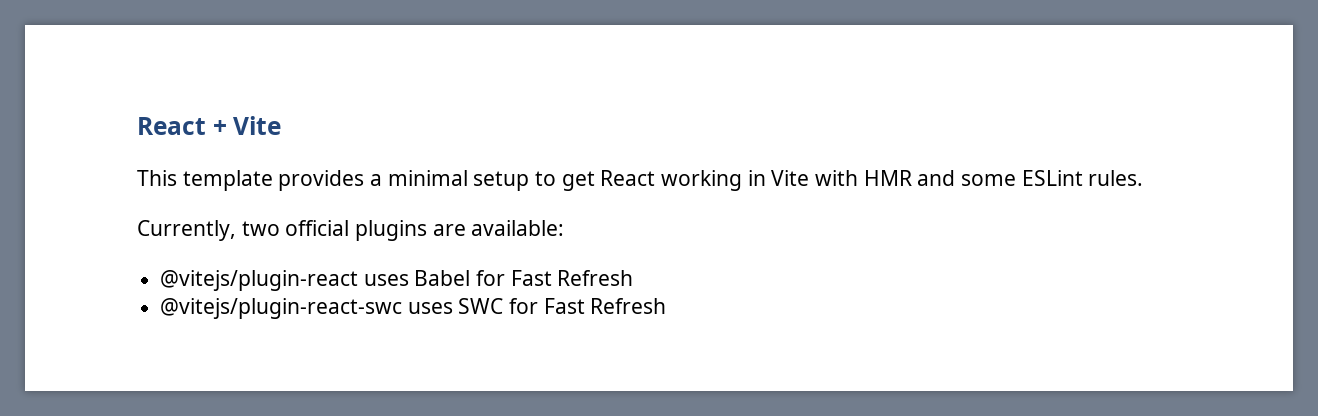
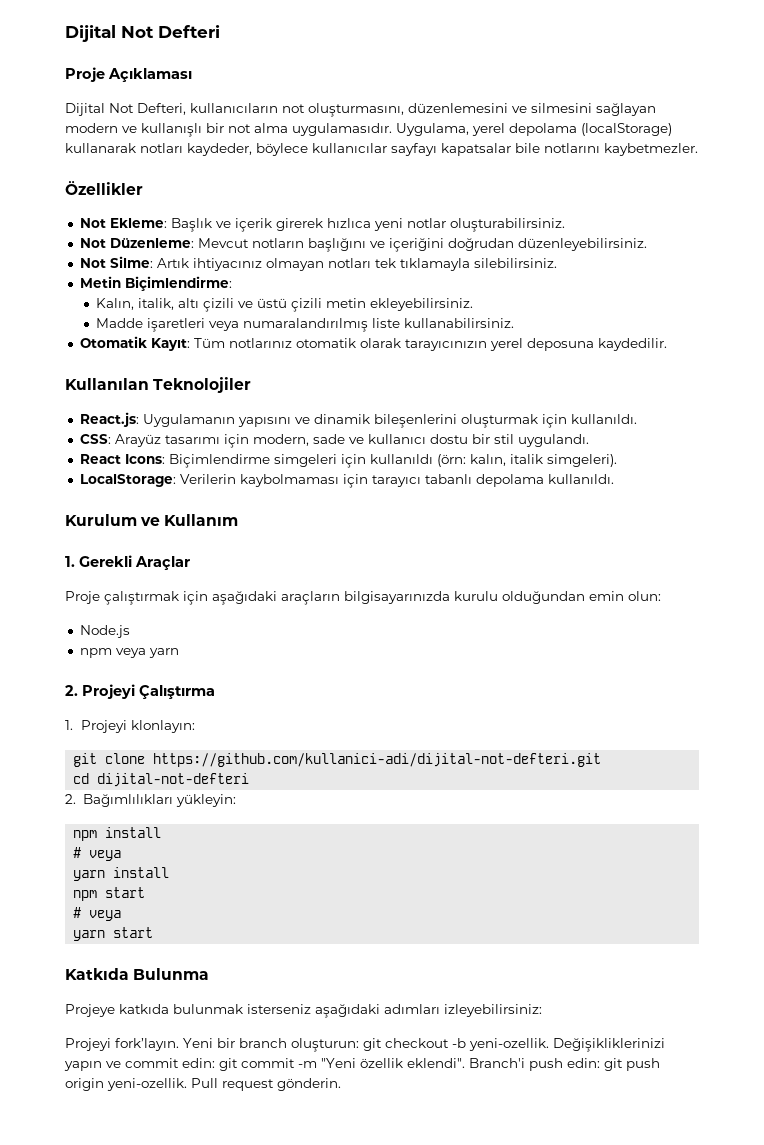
- React + Vite
- This template provides a minimal setup to get React working in Vite with HMR and some ESLint rules.
- Currently, two official plugins are available:
- @vitejs/plugin-react uses Babel for Fast Refresh
- @vitejs/plugin-react-swc uses SWC for Fast Refresh
+ Dijital Not Defteri
+ Proje Açıklaması
+ Dijital Not Defteri, kullanıcıların not oluşturmasını, düzenlemesini ve silmesini sağlayan modern ve kullanışlı bir not alma uygulamasıdır. Uygulama, yerel depolama (localStorage) kullanarak notları kaydeder, böylece kullanıcılar sayfayı kapatsalar bile notlarını kaybetmezler.
+ Özellikler
+ Not Ekleme: Başlık ve içerik girerek hızlıca yeni notlar oluşturabilirsiniz.
+ Not Düzenleme: Mevcut notların başlığını ve içeriğini doğrudan düzenleyebilirsiniz.
+ Not Silme: Artık ihtiyacınız olmayan notları tek tıklamayla silebilirsiniz.
+ Metin Biçimlendirme:
+ Kalın, italik, altı çizili ve üstü çizili metin ekleyebilirsiniz.
+ Madde işaretleri veya numaralandırılmış liste kullanabilirsiniz.
+ Otomatik Kayıt: Tüm notlarınız otomatik olarak tarayıcınızın yerel deposuna kaydedilir.
+ Kullanılan Teknolojiler
+ React.js: Uygulamanın yapısını ve dinamik bileşenlerini oluşturmak için kullanıldı.
+ CSS: Arayüz tasarımı için modern, sade ve kullanıcı dostu bir stil uygulandı.
+ React Icons: Biçimlendirme simgeleri için kullanıldı (örn: kalın, italik simgeleri).
+ LocalStorage: Verilerin kaybolmaması için tarayıcı tabanlı depolama kullanıldı.
+ Kurulum ve Kullanım
+ 1. Gerekli Araçlar
+ Proje çalıştırmak için aşağıdaki araçların bilgisayarınızda kurulu olduğundan emin olun:
+ Node.js
+ npm veya yarn
+ 2. Projeyi Çalıştırma
+ 1. Projeyi klonlayın:
+ git clone https://github.com/kullanici-adi/dijital-not-defteri.git
+ cd dijital-not-defteri
+ 2. Bağımlılıkları yükleyin:
+ npm install
+ # veya
+ yarn install
+ npm start
+ # veya
+ yarn start
+ Katkıda Bulunma
+ Projeye katkıda bulunmak isterseniz aşağıdaki adımları izleyebilirsiniz:
+ Projeyi fork’layın. Yeni bir branch oluşturun: git checkout -b yeni-ozellik. Değişikliklerinizi yapın ve commit edin: git commit -m "Yeni özellik eklendi". Branch'i push edin: git push origin yeni-ozellik. Pull request gönderin.

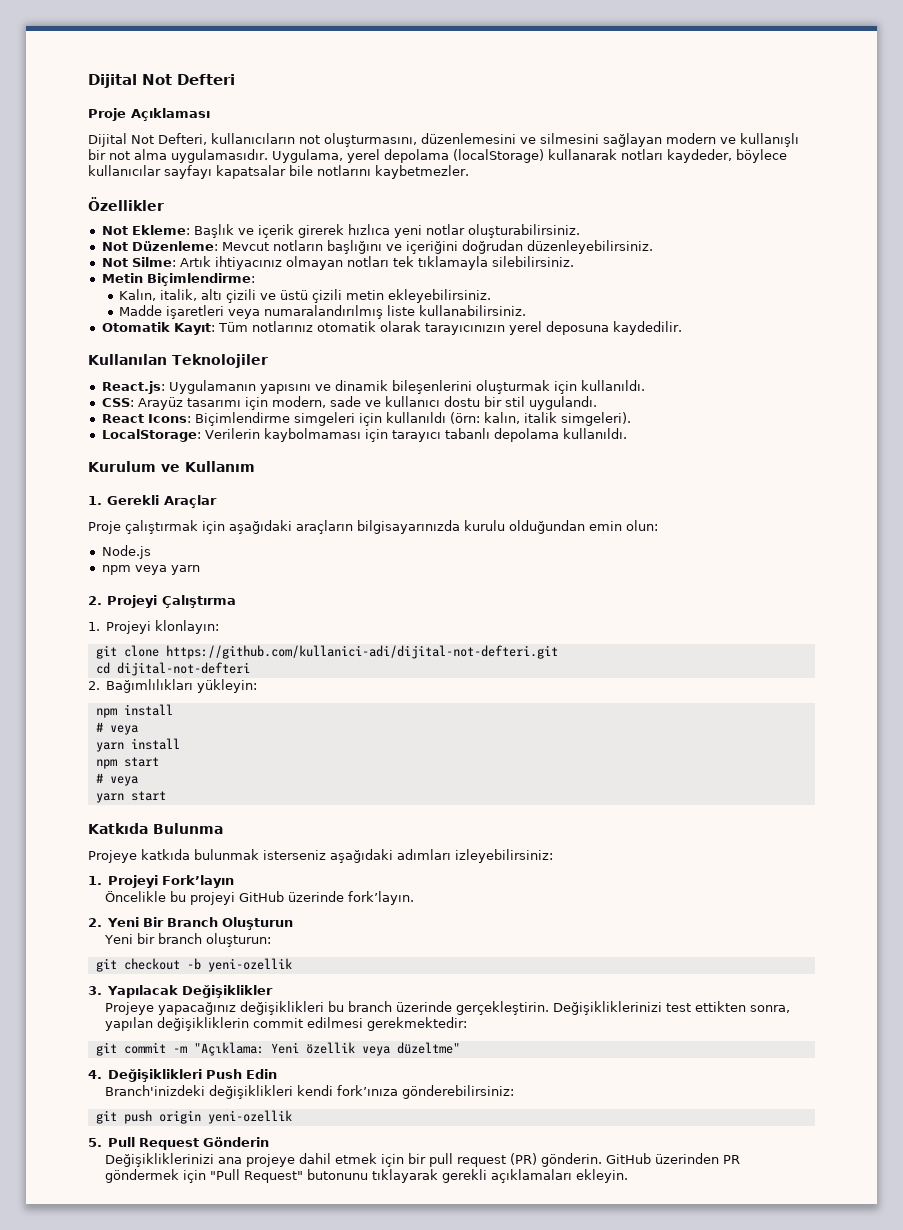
- Projeyi fork’layın. Yeni bir branch oluşturun: git checkout -b yeni-ozellik. Değişikliklerinizi yapın ve commit edin: git commit -m "Yeni özellik eklendi". Branch'i push edin: git push origin yeni-ozellik. Pull request gönderin.
+ 1. Projeyi Fork’layın
+ Öncelikle bu projeyi GitHub üzerinde fork’layın.
+ 2. Yeni Bir Branch Oluşturun
+ Yeni bir branch oluşturun:
+ git checkout -b yeni-ozellik
+ 3. Yapılacak Değişiklikler
+ Projeye yapacağınız değişiklikleri bu branch üzerinde gerçekleştirin. Değişikliklerinizi test ettikten sonra, yapılan değişikliklerin commit edilmesi gerekmektedir:
+ git commit -m "Açıklama: Yeni özellik veya düzeltme"
+ 4. Değişiklikleri Push Edin
+ Branch'inizdeki değişiklikleri kendi fork’ınıza gönderebilirsiniz:
+ git push origin yeni-ozellik
+ 5. Pull Request Gönderin
+ Değişikliklerinizi ana projeye dahil etmek için bir pull request (PR) gönderin. GitHub üzerinden PR göndermek için "Pull Request" butonunu tıklayarak gerekli açıklamaları ekleyin.

